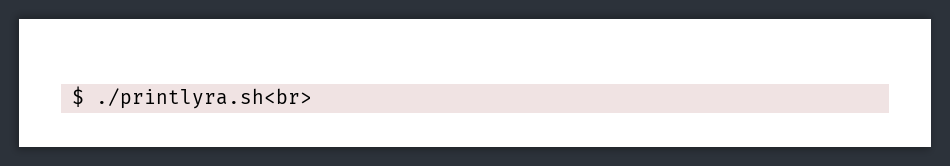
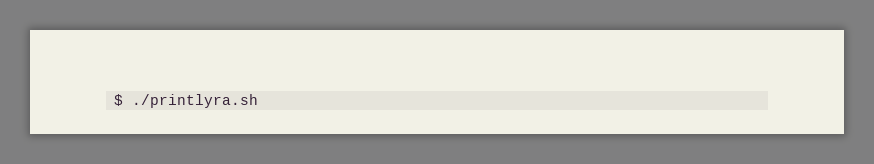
- $ ./printlyra.sh<br>
+ $ ./printlyra.sh

